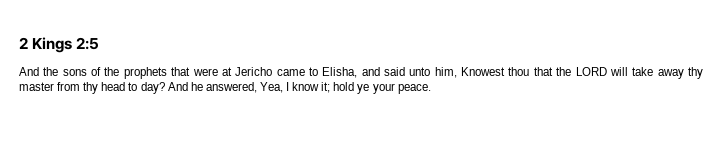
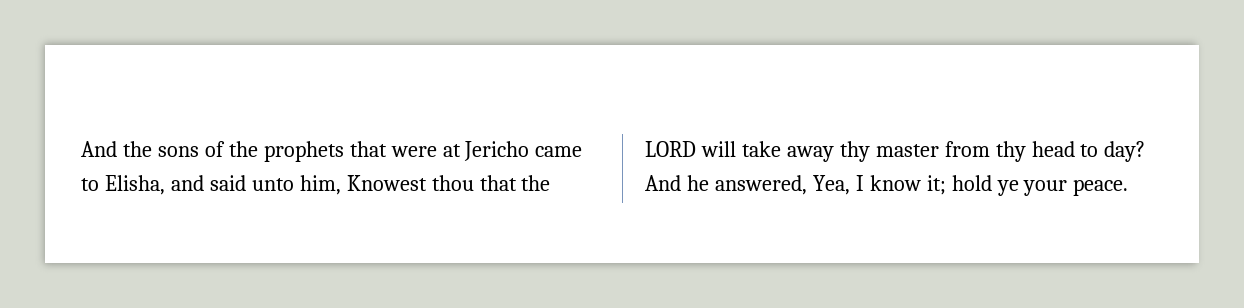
- 2 Kings 2:5

